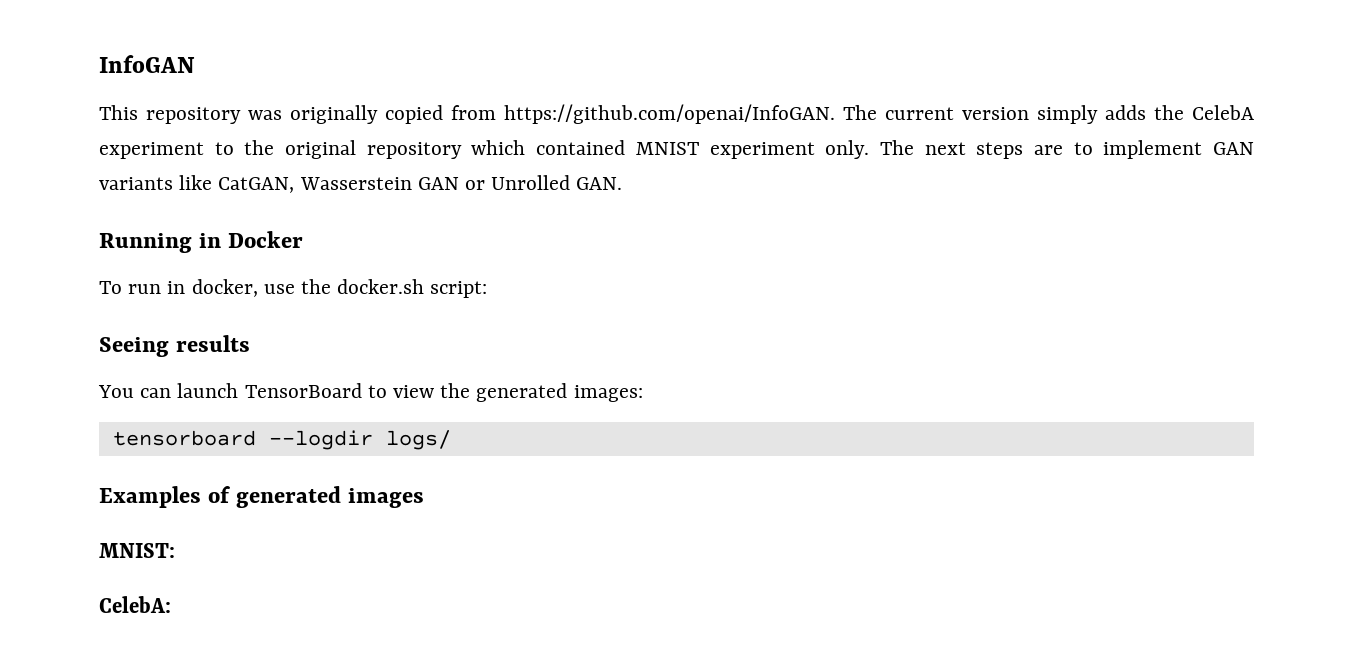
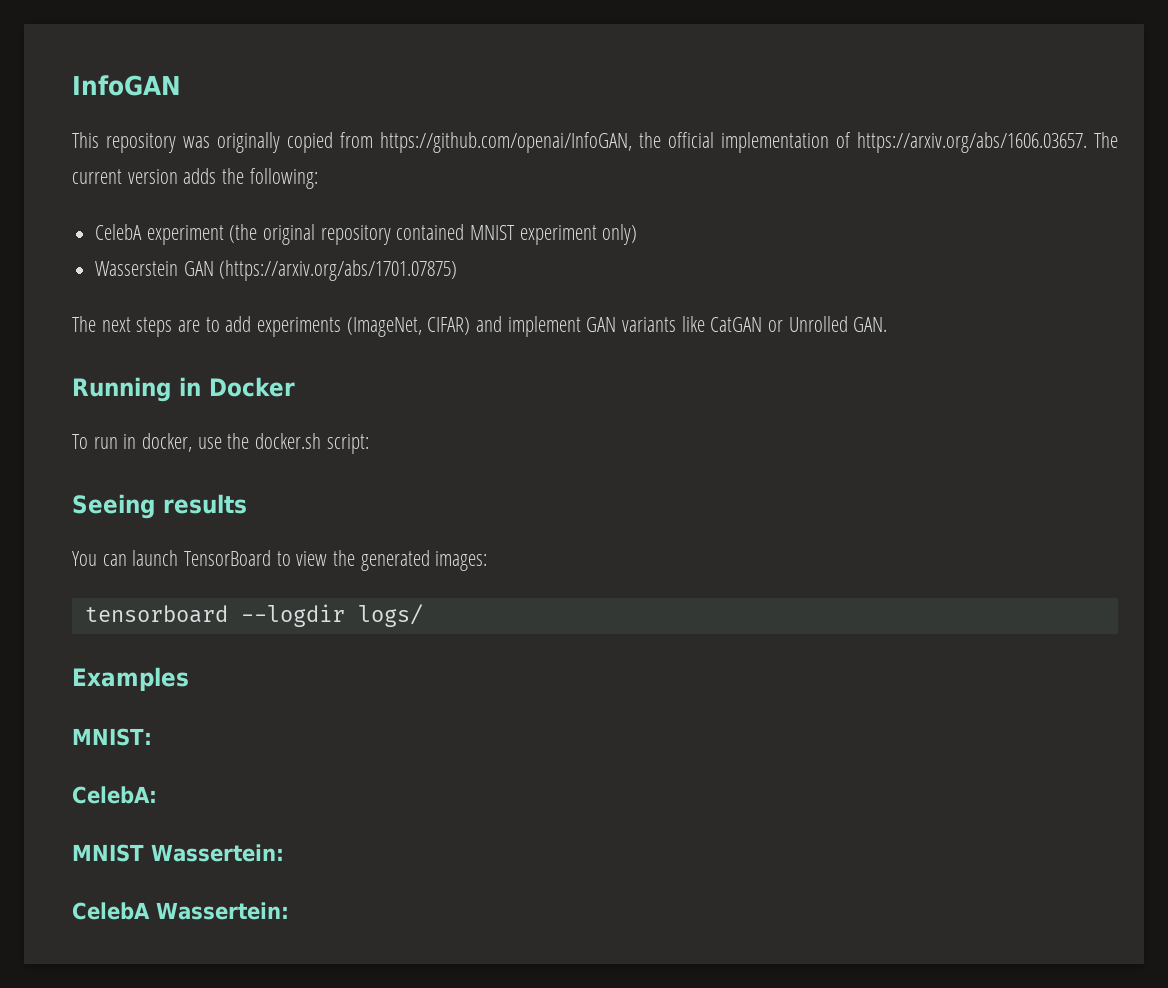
- This repository was originally copied from https://github.com/openai/InfoGAN. The current version simply adds the CelebA experiment to the original repository which contained MNIST experiment only. The next steps are to implement GAN variants like CatGAN, Wasserstein GAN or Unrolled GAN.
+ This repository was originally copied from https://github.com/openai/InfoGAN, the official implementation of https://arxiv.org/abs/1606.03657. The current version adds the following:
+ CelebA experiment (the original repository contained MNIST experiment only)
+ Wasserstein GAN (https://arxiv.org/abs/1701.07875)
+ The next steps are to add experiments (ImageNet, CIFAR) and implement GAN variants like CatGAN or Unrolled GAN.
- Examples of generated images
+ Examples
+ MNIST Wassertein:
+ CelebA Wassertein:

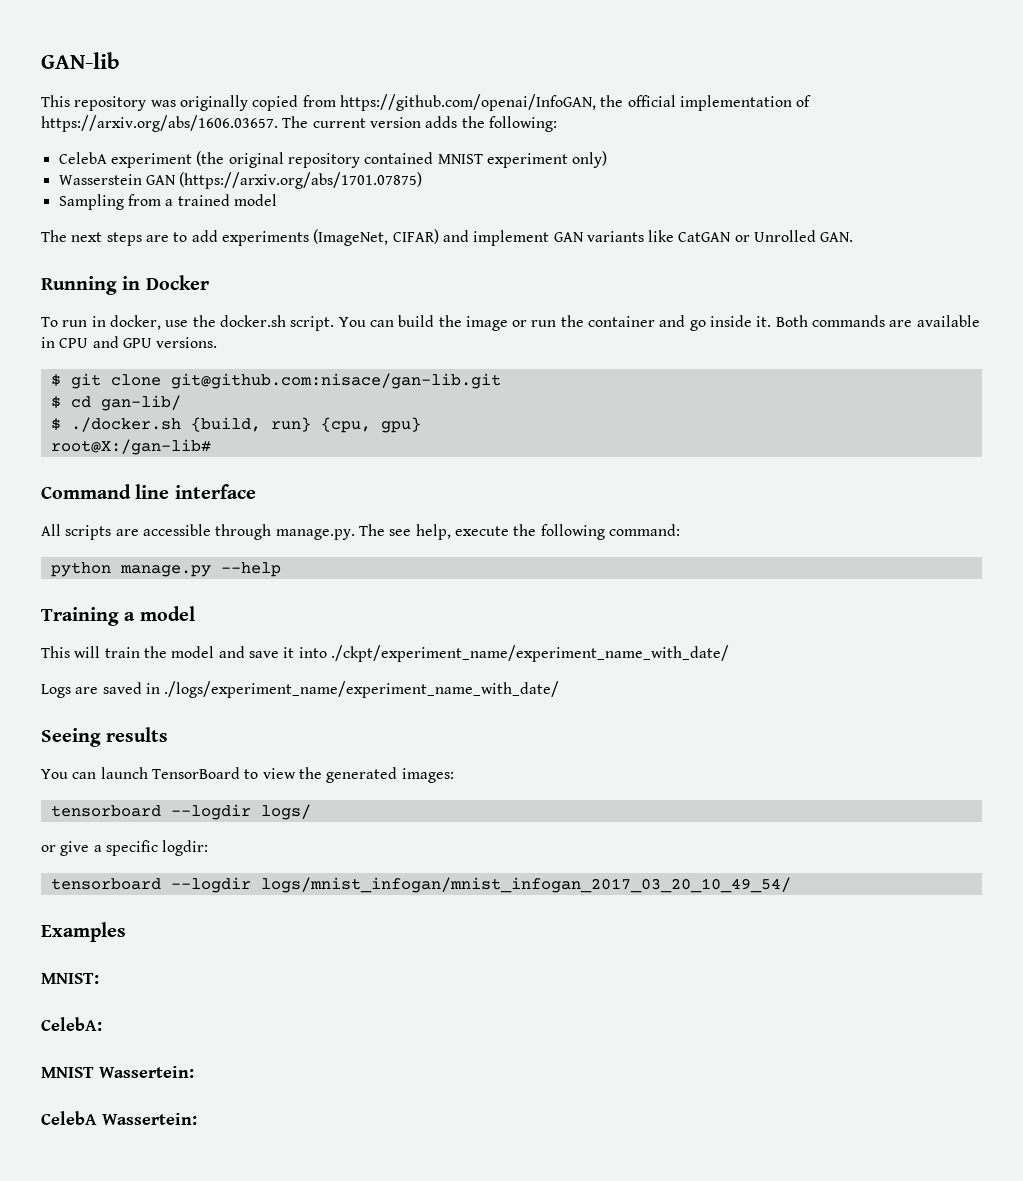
- InfoGAN
+ GAN-lib
+ Sampling from a trained model
- To run in docker, use the docker.sh script:
+ To run in docker, use the docker.sh script. You can build the image or run the container and go inside it. Both commands are available in CPU and GPU versions.
+ $ git clone git@github.com:nisace/gan-lib.git
+ $ cd gan-lib/
+ $ ./docker.sh {build, run} {cpu, gpu}
+ root@X:/gan-lib#
+ Command line interface
+ All scripts are accessible through manage.py. The see help, execute the following command:
+ python manage.py --help
+ Training a model
+ This will train the model and save it into ./ckpt/experiment_name/experiment_name_with_date/
+ Logs are saved in ./logs/experiment_name/experiment_name_with_date/
+ or give a specific logdir:
+ tensorboard --logdir logs/mnist_infogan/mnist_infogan_2017_03_20_10_49_54/

